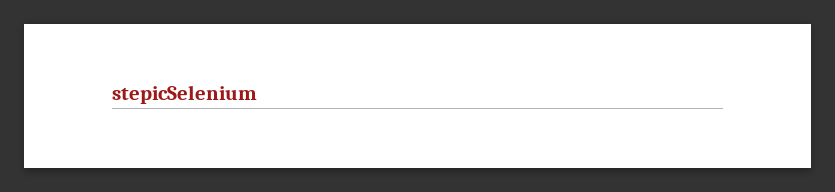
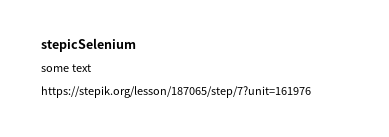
+ some text
+ https://stepik.org/lesson/187065/step/7?unit=161976

